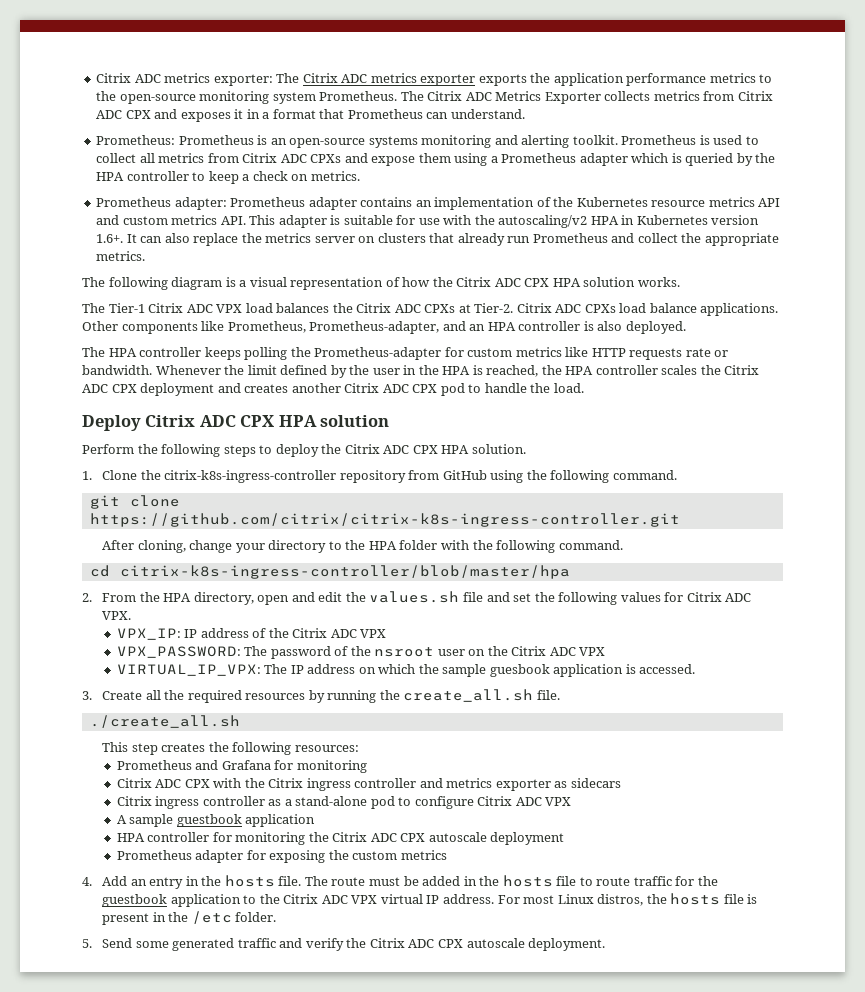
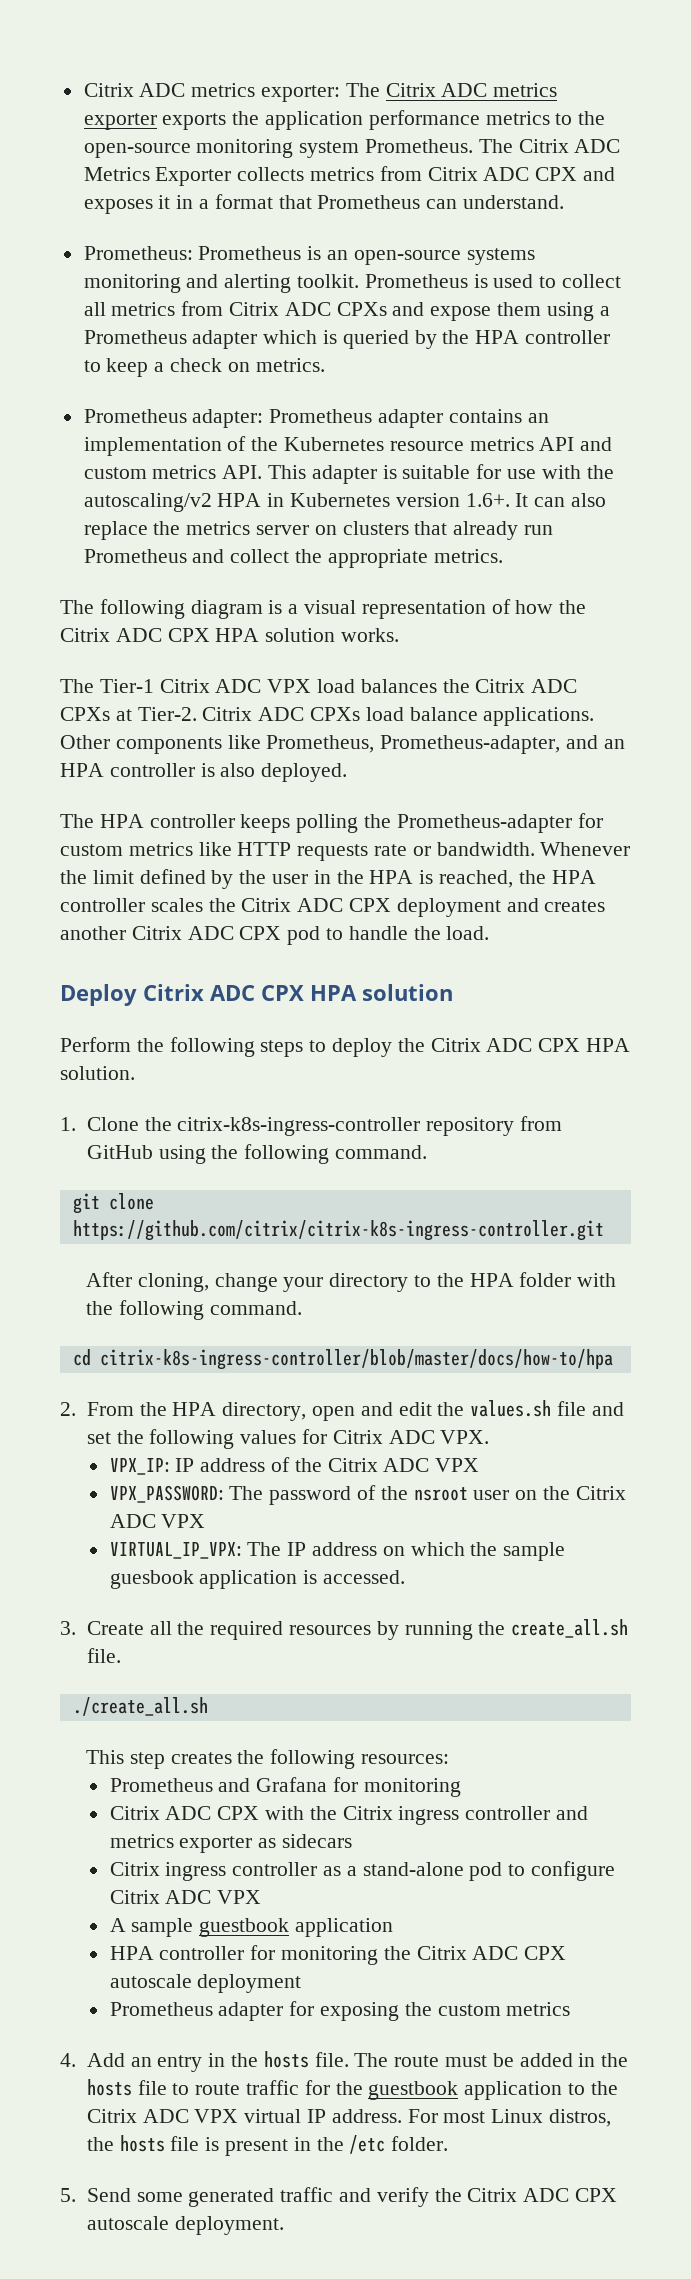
- cd citrix-k8s-ingress-controller/blob/master/hpa
+ cd citrix-k8s-ingress-controller/blob/master/docs/how-to/hpa

